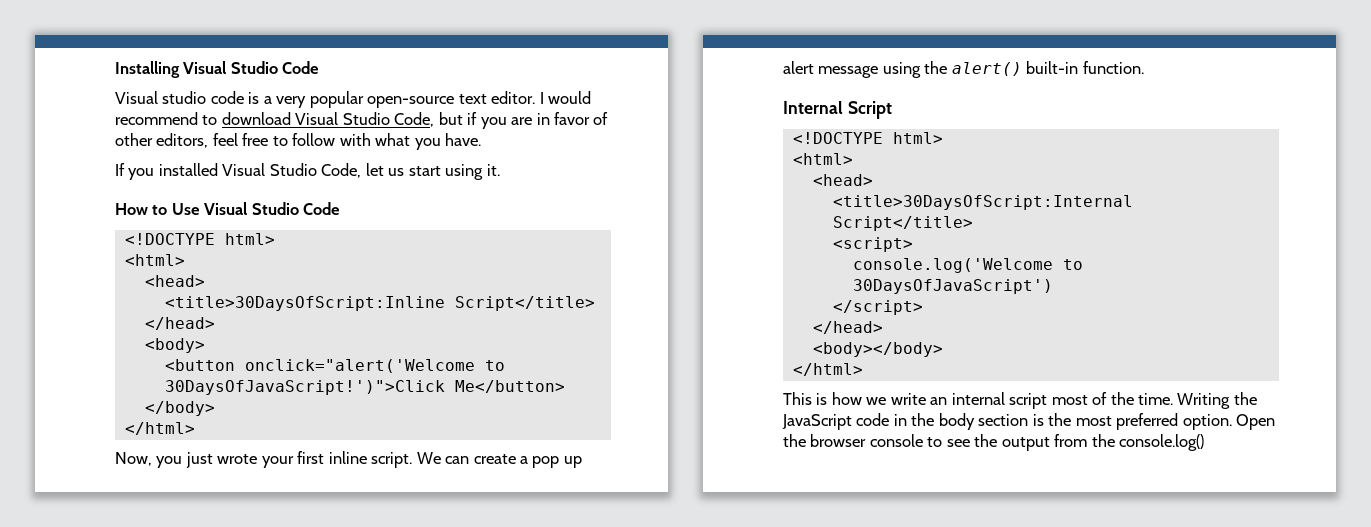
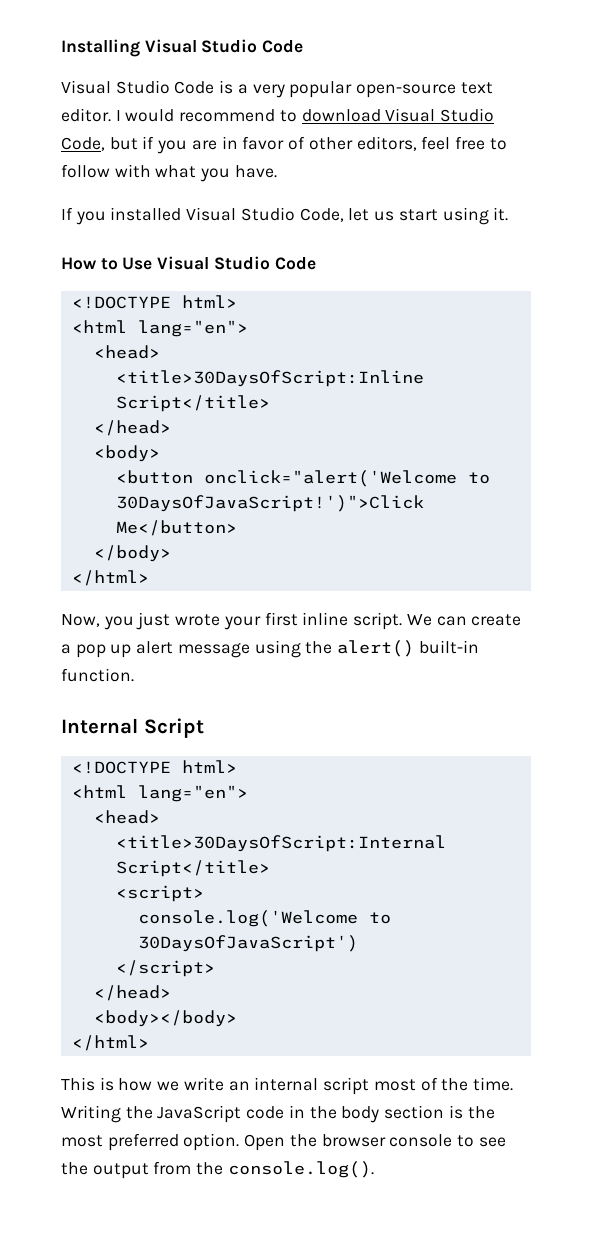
- Visual studio code is a very popular open-source text editor.
+ Visual Studio Code is a very popular open-source text editor.
  How to Use Visual Studio Code
  <!DOCTYPE html>
- <html>
+ <html lang="en">
  Internal Script
  <!DOCTYPE html>
- <html>
+ <html lang="en">
- Open the browser console to see the output from the console.log()
+ Open the browser console to see the output from the console.log().

